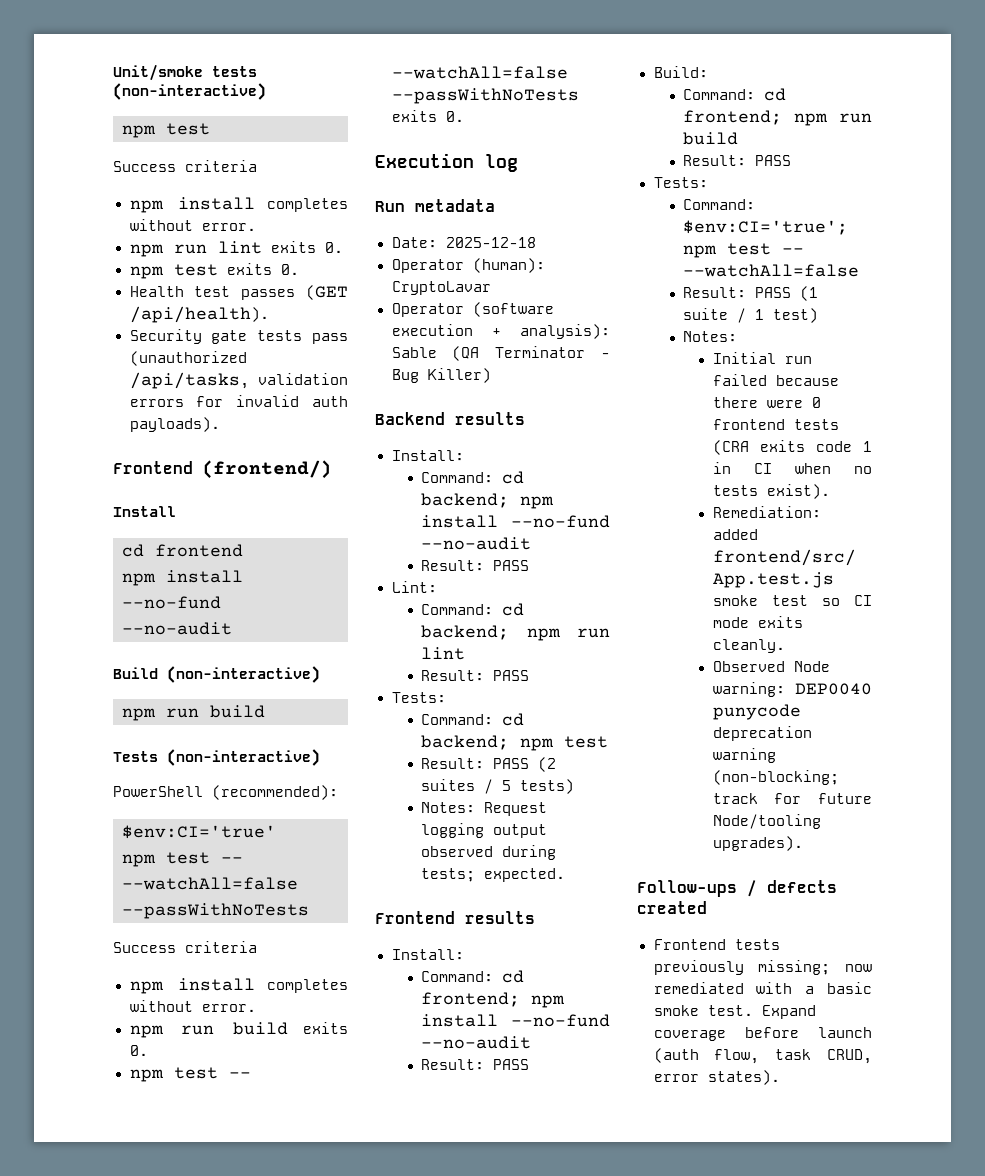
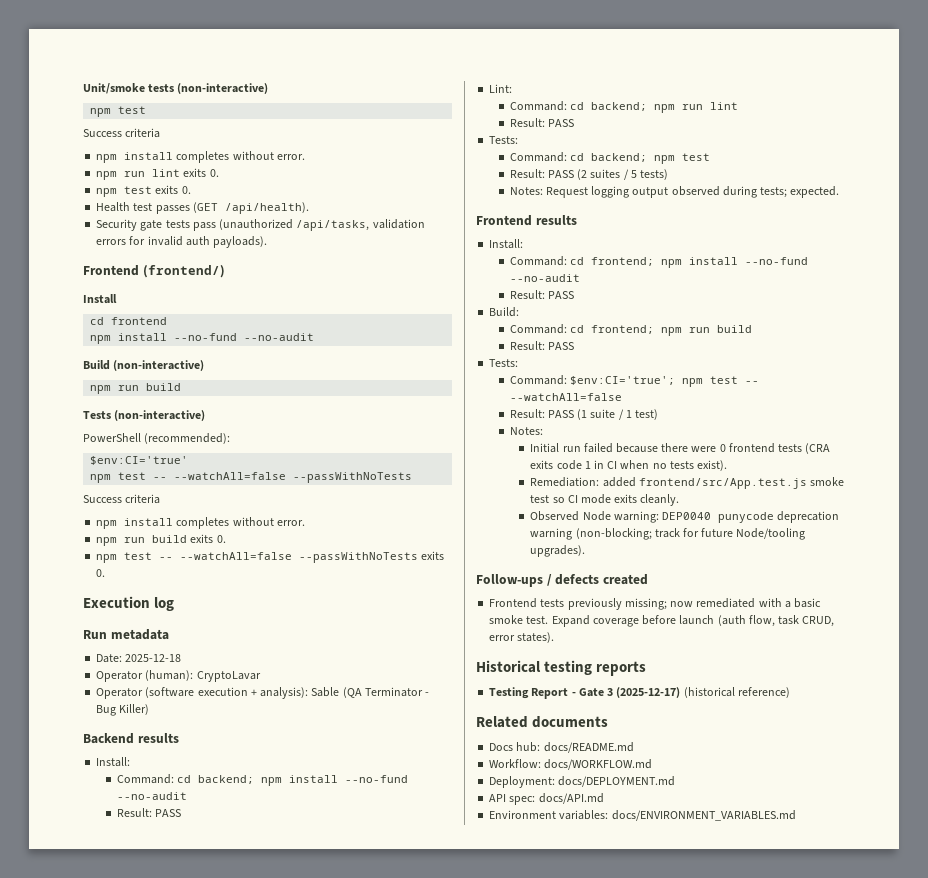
+ Historical testing reports
+ Testing Report - Gate 3 (2025-12-17) (historical reference)
+ Related documents
+ Docs hub: docs/README.md
+ Workflow: docs/WORKFLOW.md
+ Deployment: docs/DEPLOYMENT.md
+ API spec: docs/API.md
+ Environment variables: docs/ENVIRONMENT_VARIABLES.md

